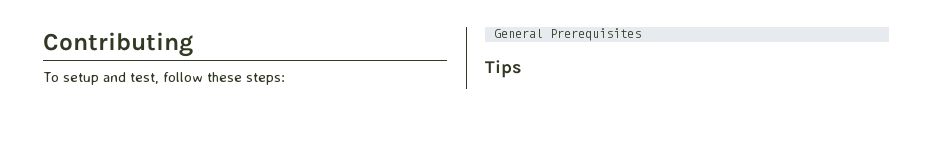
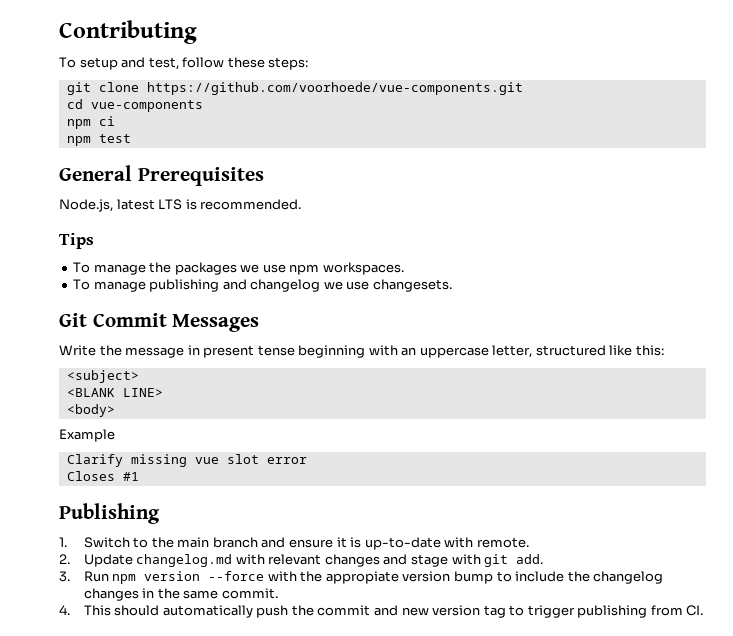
+ git clone https://github.com/voorhoede/vue-components.git
+ cd vue-components
+ npm ci
+ npm test
  General Prerequisites
+ Node.js, latest LTS is recommended.
  Tips
+ To manage the packages we use npm workspaces.
+ To manage publishing and changelog we use changesets.
+ Git Commit Messages
+ Write the message in present tense beginning with an uppercase letter, structured like this:
+ <subject>
+ <BLANK LINE>
+ <body>
+ Example
+ Clarify missing vue slot error
+ Closes #1
+ Publishing
+ 1. Switch to the main branch and ensure it is up-to-date with remote.
+ 2. Update changelog.md with relevant changes and stage with git add.
+ 3. Run npm version --force with the appropiate version bump to include the changelog changes in the same commit.
+ 4. This should automatically push the commit and new version tag to trigger publishing from CI.

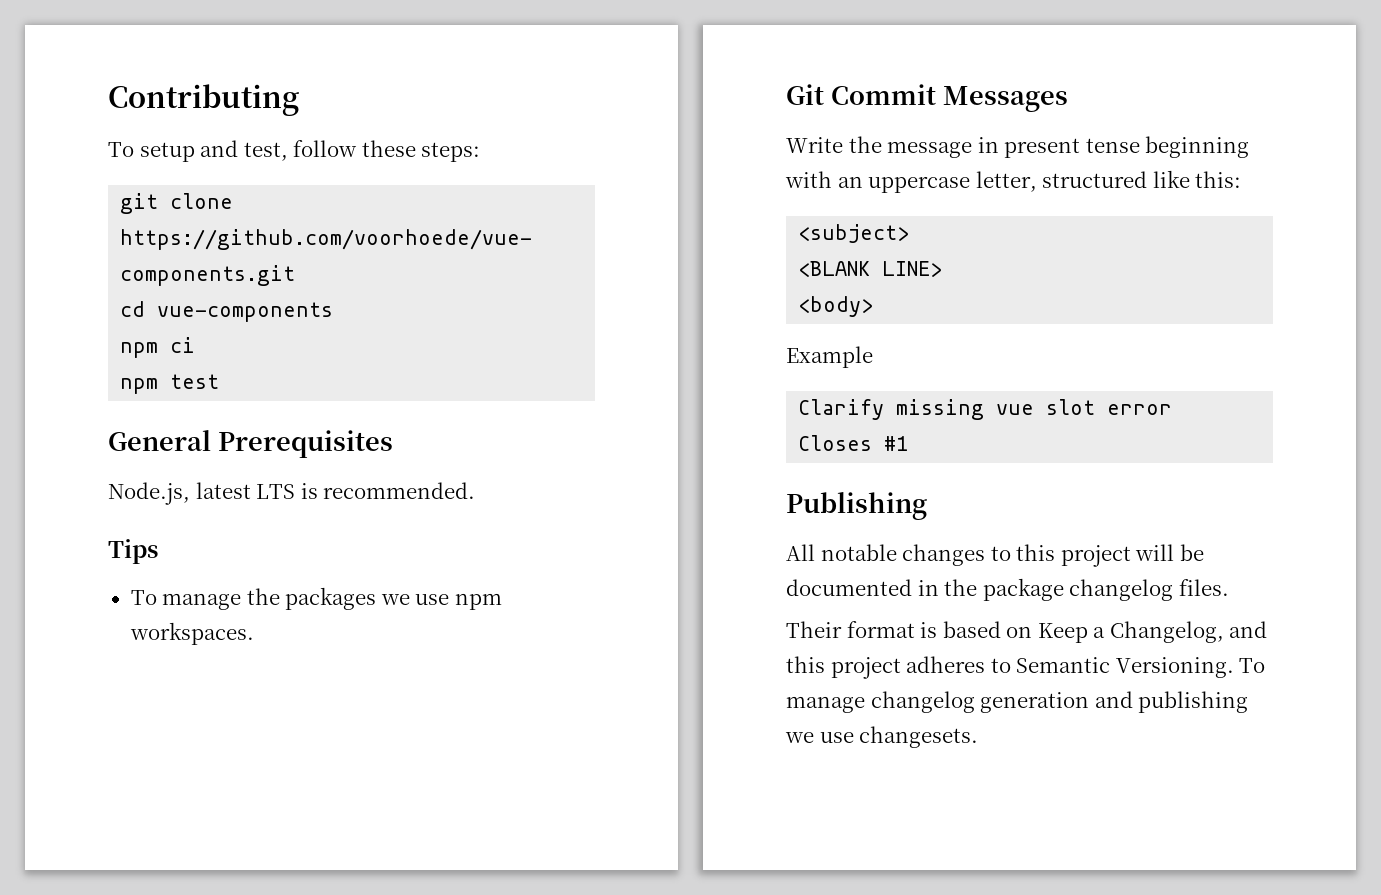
- To manage publishing and changelog we use changesets.
- 1. Switch to the main branch and ensure it is up-to-date with remote.
- 2. Update changelog.md with relevant changes and stage with git add.
- 3. Run npm version --force with the appropiate version bump to include the changelog changes in the same commit.
- 4. This should automatically push the commit and new version tag to trigger publishing from CI.
+ All notable changes to this project will be documented in the package changelog files.
+ Their format is based on Keep a Changelog, and this project adheres to Semantic Versioning. To manage changelog generation and publishing we use changesets.

